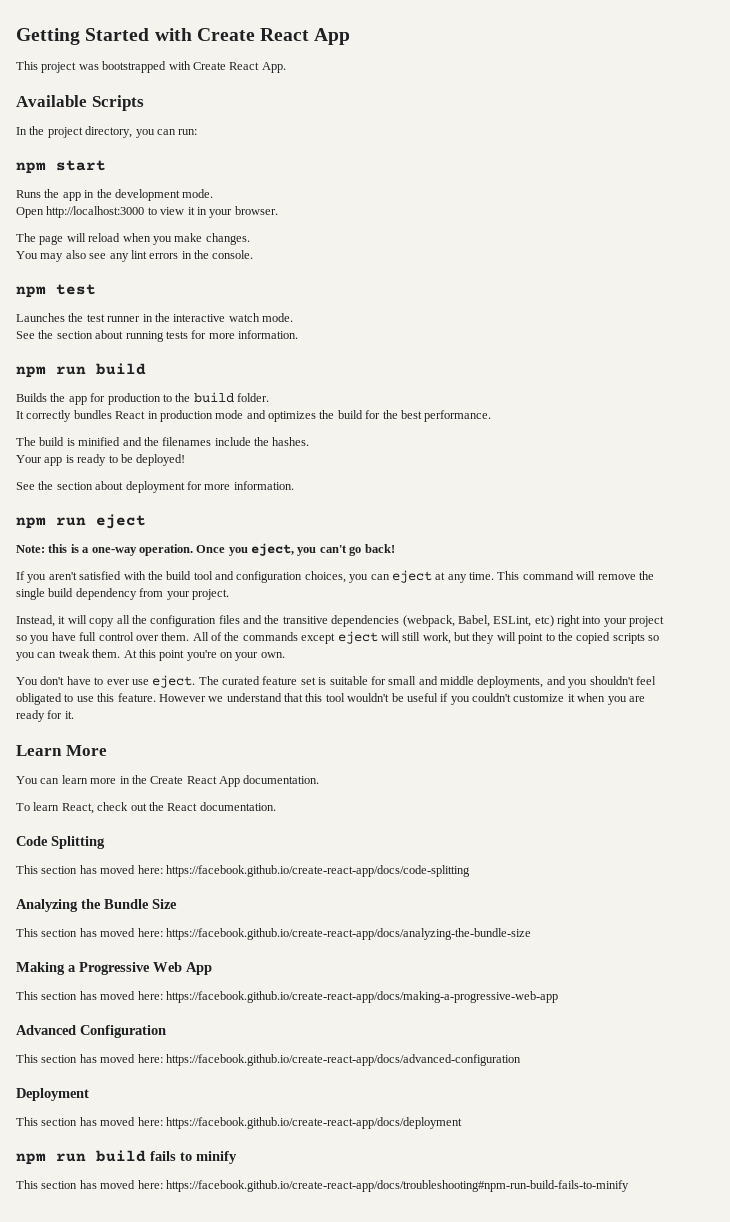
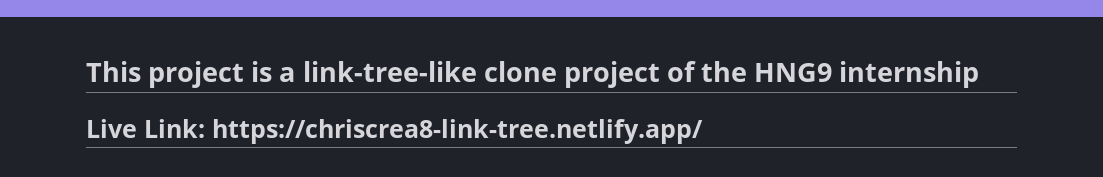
- Getting Started with Create React App
- This project was bootstrapped with Create React App.
- Available Scripts
- In the project directory, you can run:
- npm start
- Runs the app in the development mode.
- Open http://localhost:3000 to view it in your browser.
- The page will reload when you make changes.
- You may also see any lint errors in the console.
- npm test
- Launches the test runner in the interactive watch mode.
- See the section about running tests for more information.
- npm run build
- Builds the app for production to the build folder.
- It correctly bundles React in production mode and optimizes the build for the best performance.
- The build is minified and the filenames include the hashes.
- Your app is ready to be deployed!
- See the section about deployment for more information.
- npm run eject
- Note: this is a one-way operation. Once you eject, you can't go back!
- If you aren't satisfied with the build tool and configuration choices, you can eject at any time. This command will remove the single build dependency from your project.
- Instead, it will copy all the configuration files and the transitive dependencies (webpack, Babel, ESLint, etc) right into your project so you have full control over them. All of the commands except eject will still work, but they will point to the copied scripts so you can tweak them. At this point you're on your own.
- You don't have to ever use eject. The curated feature set is suitable for small and middle deployments, and you shouldn't feel obligated to use this feature. However we understand that this tool wouldn't be useful if you couldn't customize it when you are ready for it.
- Learn More
- You can learn more in the Create React App documentation.
- To learn React, check out the React documentation.
- Code Splitting
- This section has moved here: https://facebook.github.io/create-react-app/docs/code-splitting
- Analyzing the Bundle Size
- This section has moved here: https://facebook.github.io/create-react-app/docs/analyzing-the-bundle-size
- Making a Progressive Web App
- This section has moved here: https://facebook.github.io/create-react-app/docs/making-a-progressive-web-app
- Advanced Configuration
- This section has moved here: https://facebook.github.io/create-react-app/docs/advanced-configuration
- Deployment
- This section has moved here: https://facebook.github.io/create-react-app/docs/deployment
- npm run build fails to minify
- This section has moved here: https://facebook.github.io/create-react-app/docs/troubleshooting#npm-run-build-fails-to-minify
+ This project is a link-tree-like clone project of the HNG9 internship
+ Live Link: https://chriscrea8-link-tree.netlify.app/

